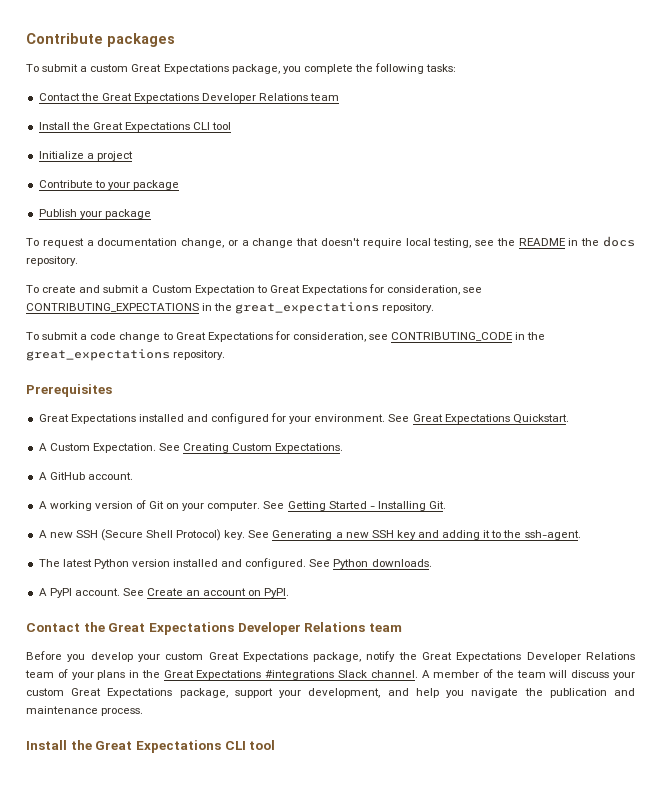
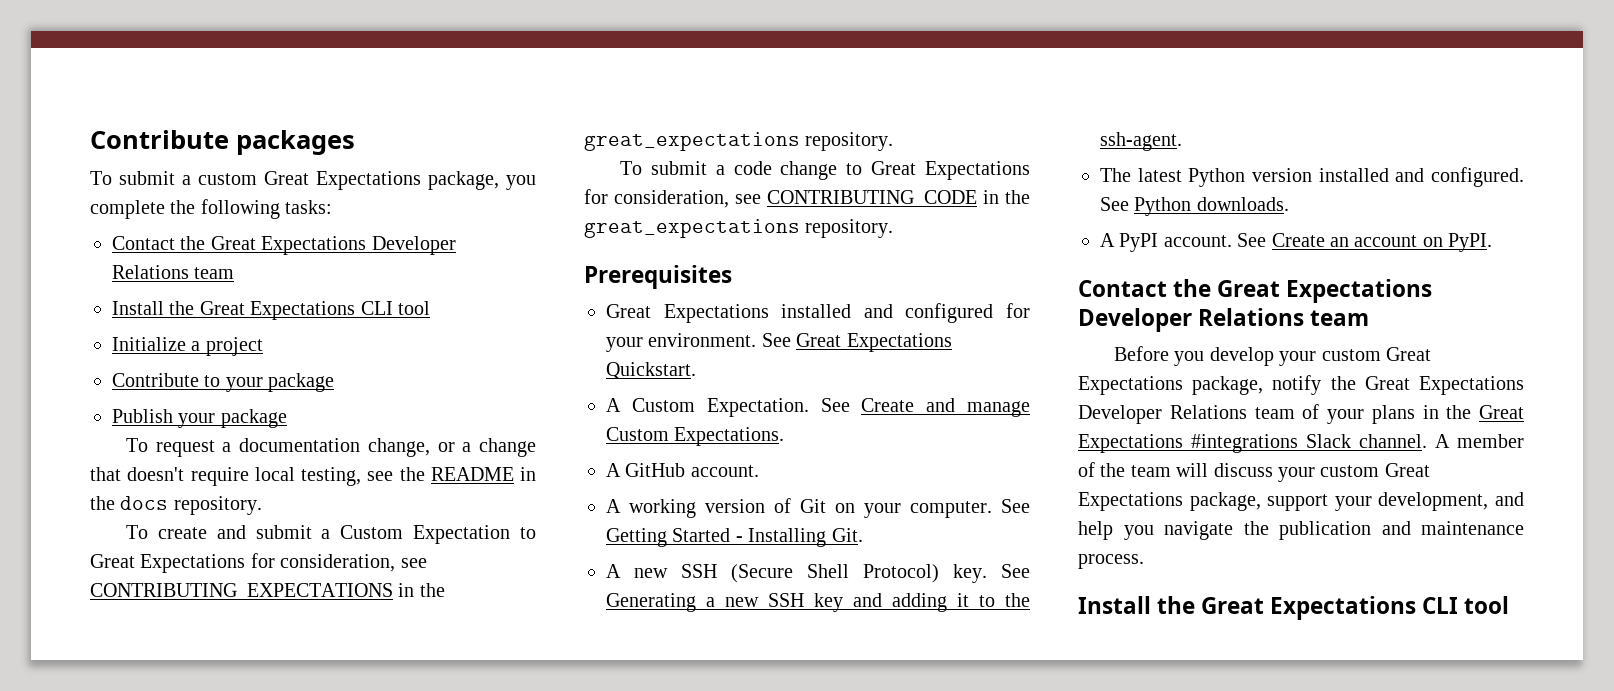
- See Creating Custom Expectations.
+ See Create and manage Custom Expectations.

